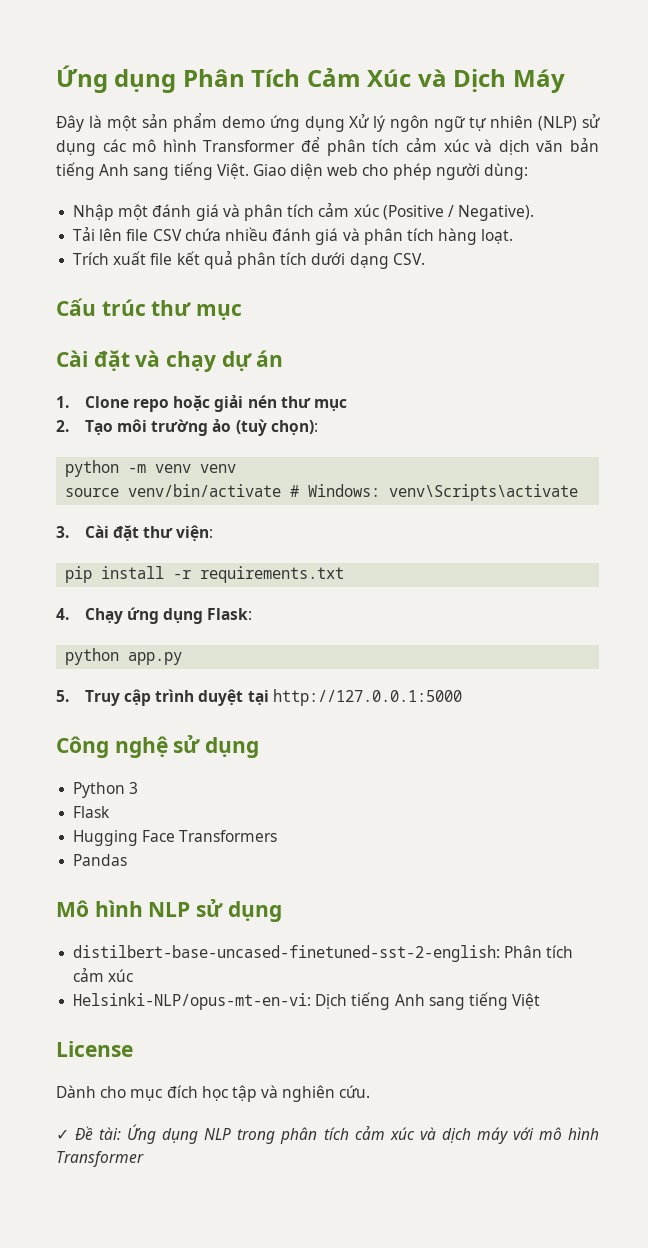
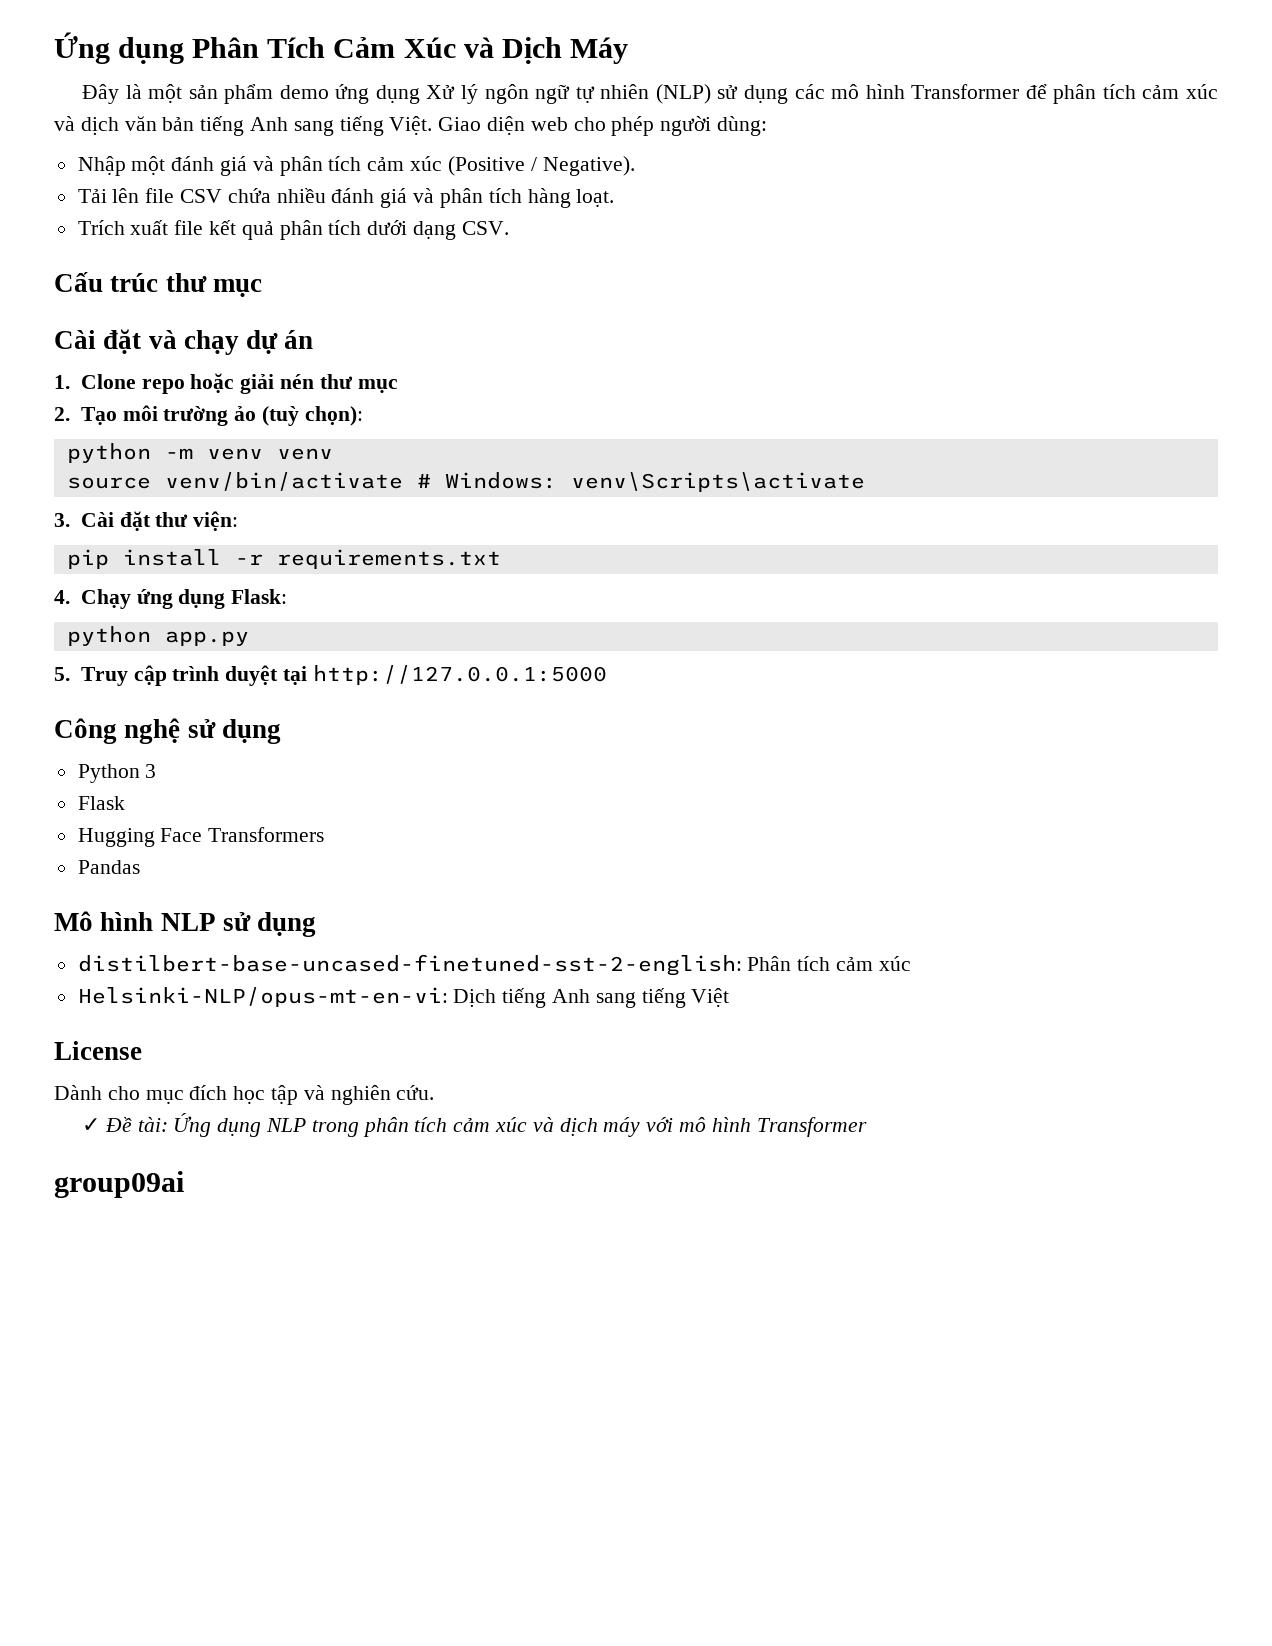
+ group09ai

